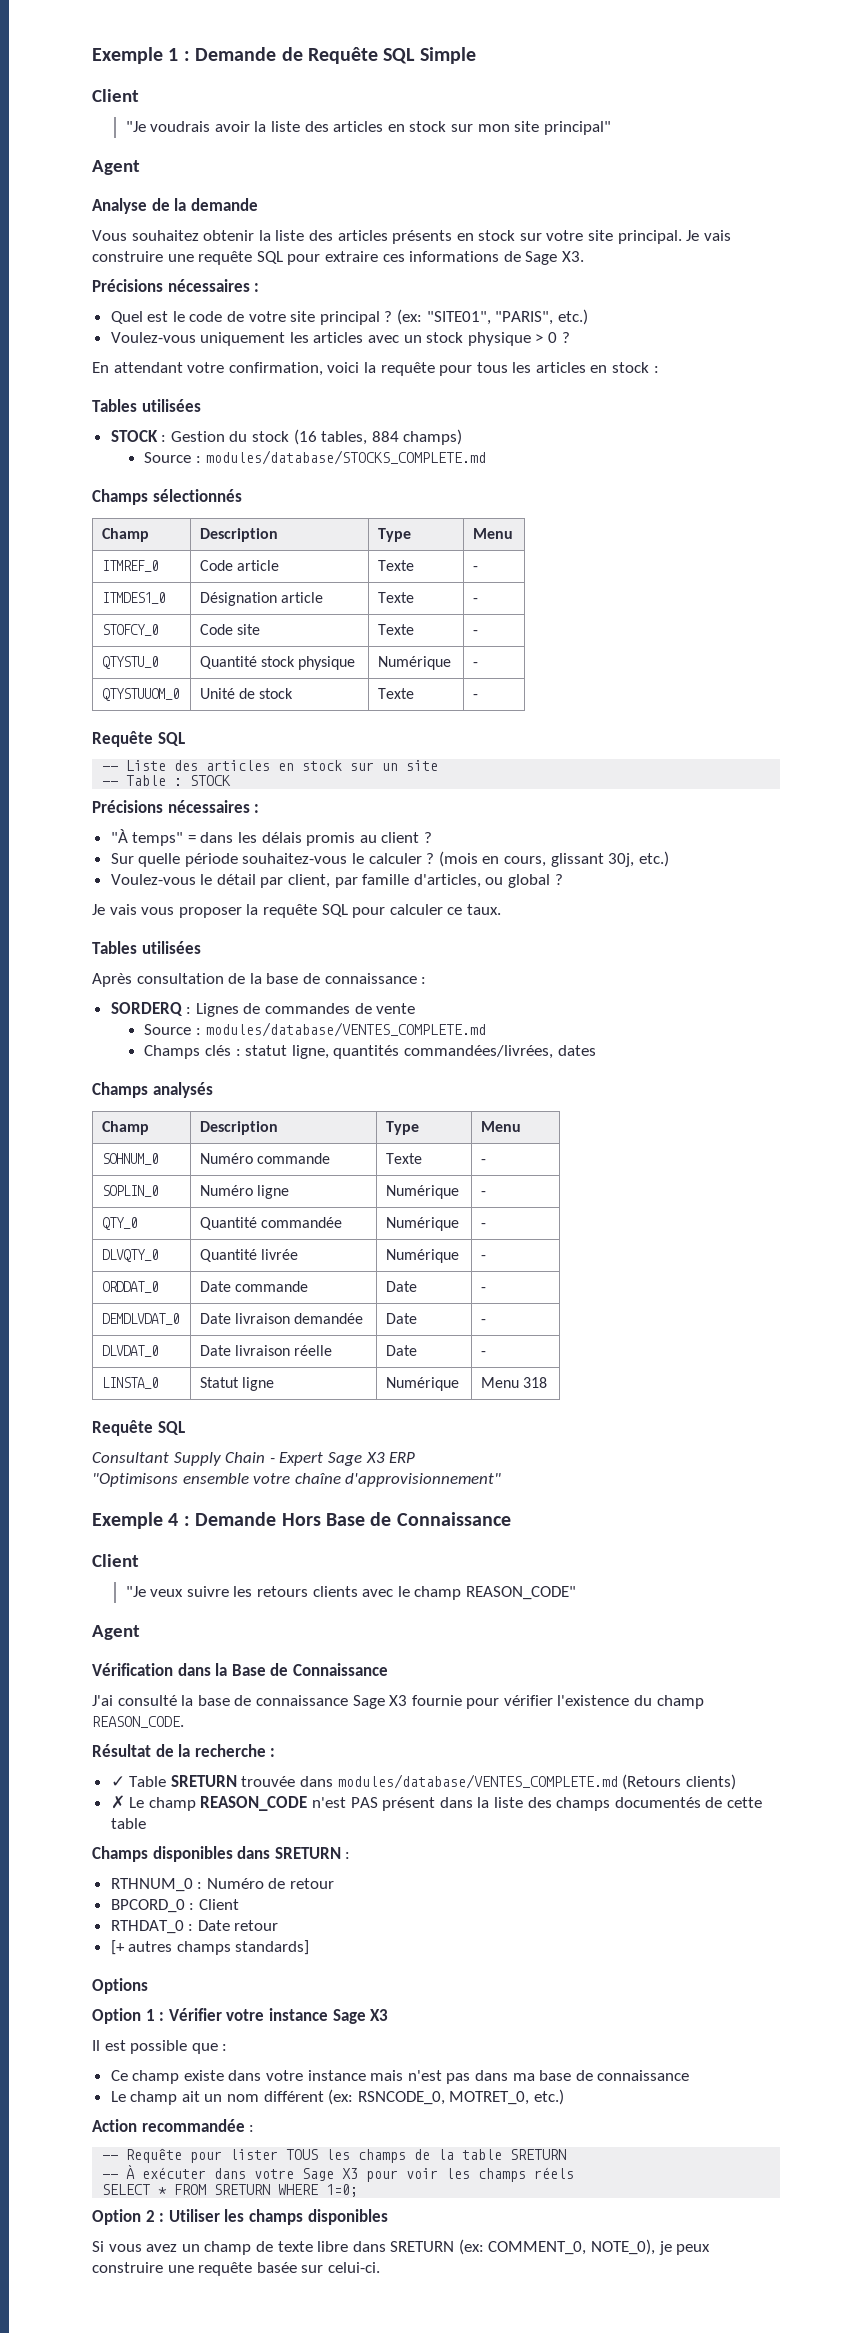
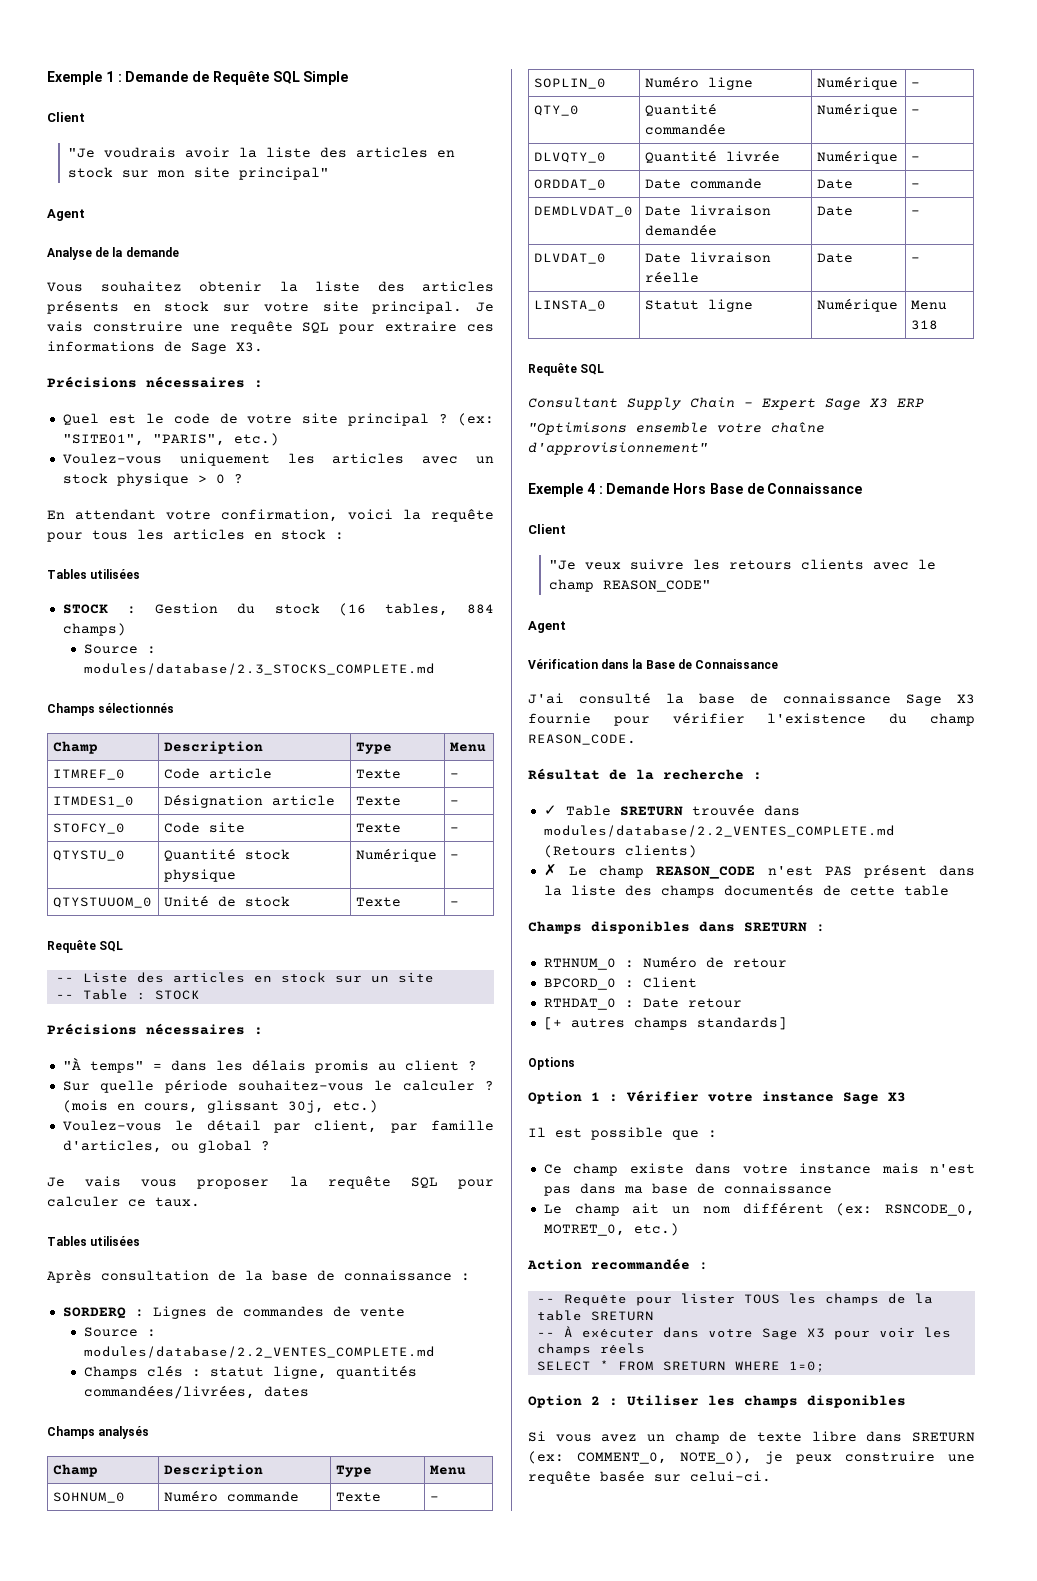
- Source : modules/database/STOCKS_COMPLETE.md
+ Source : modules/database/2.3_STOCKS_COMPLETE.md
- Source : modules/database/VENTES_COMPLETE.md
+ Source : modules/database/2.2_VENTES_COMPLETE.md
- ✓ Table SRETURN trouvée dans modules/database/VENTES_COMPLETE.md (Retours clients)
+ ✓ Table SRETURN trouvée dans modules/database/2.2_VENTES_COMPLETE.md (Retours clients)

